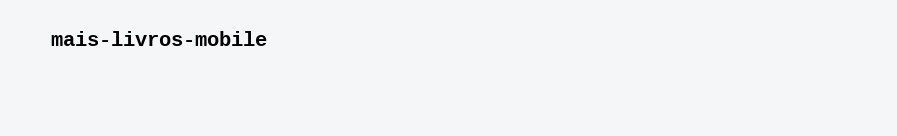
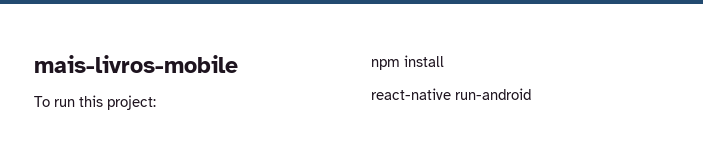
+ To run this project:
+ npm install
+ react-native run-android

